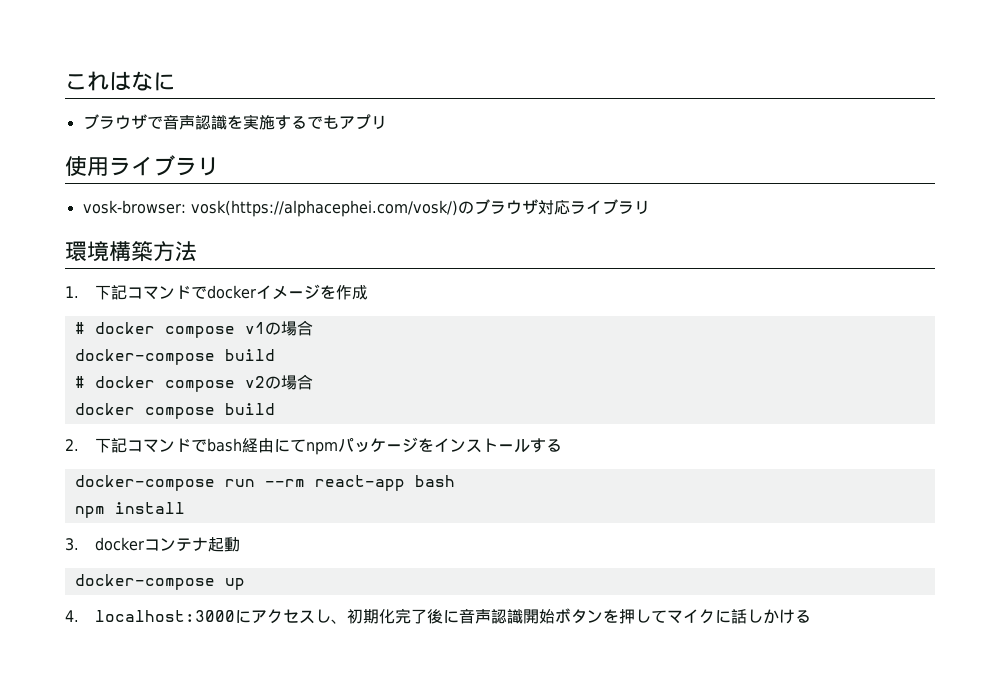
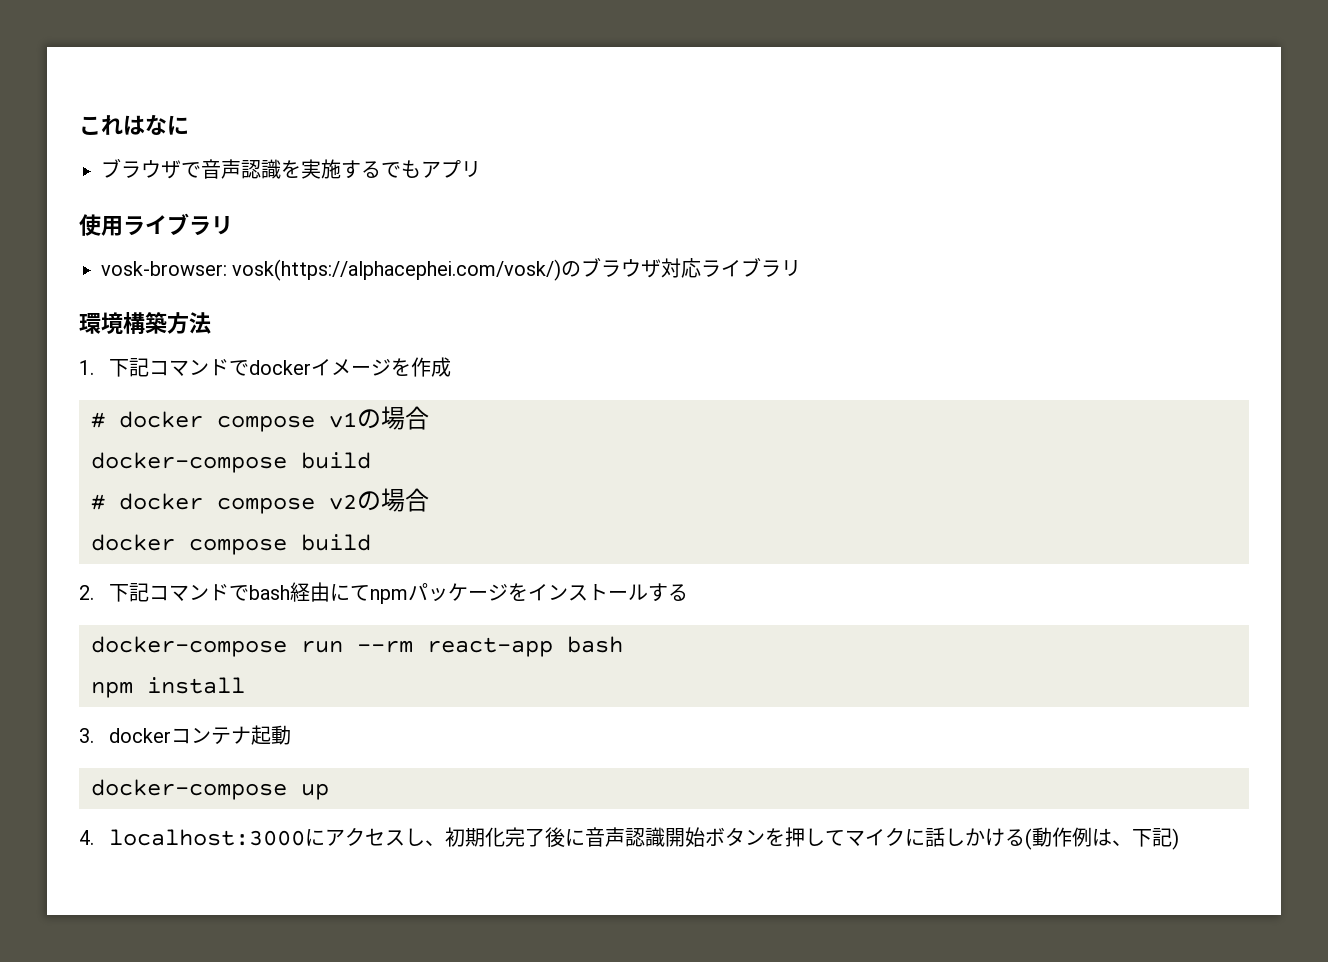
- 4. localhost:3000にアクセスし、初期化完了後に音声認識開始ボタンを押してマイクに話しかける
+ 4. localhost:3000にアクセスし、初期化完了後に音声認識開始ボタンを押してマイクに話しかける(動作例は、下記)

